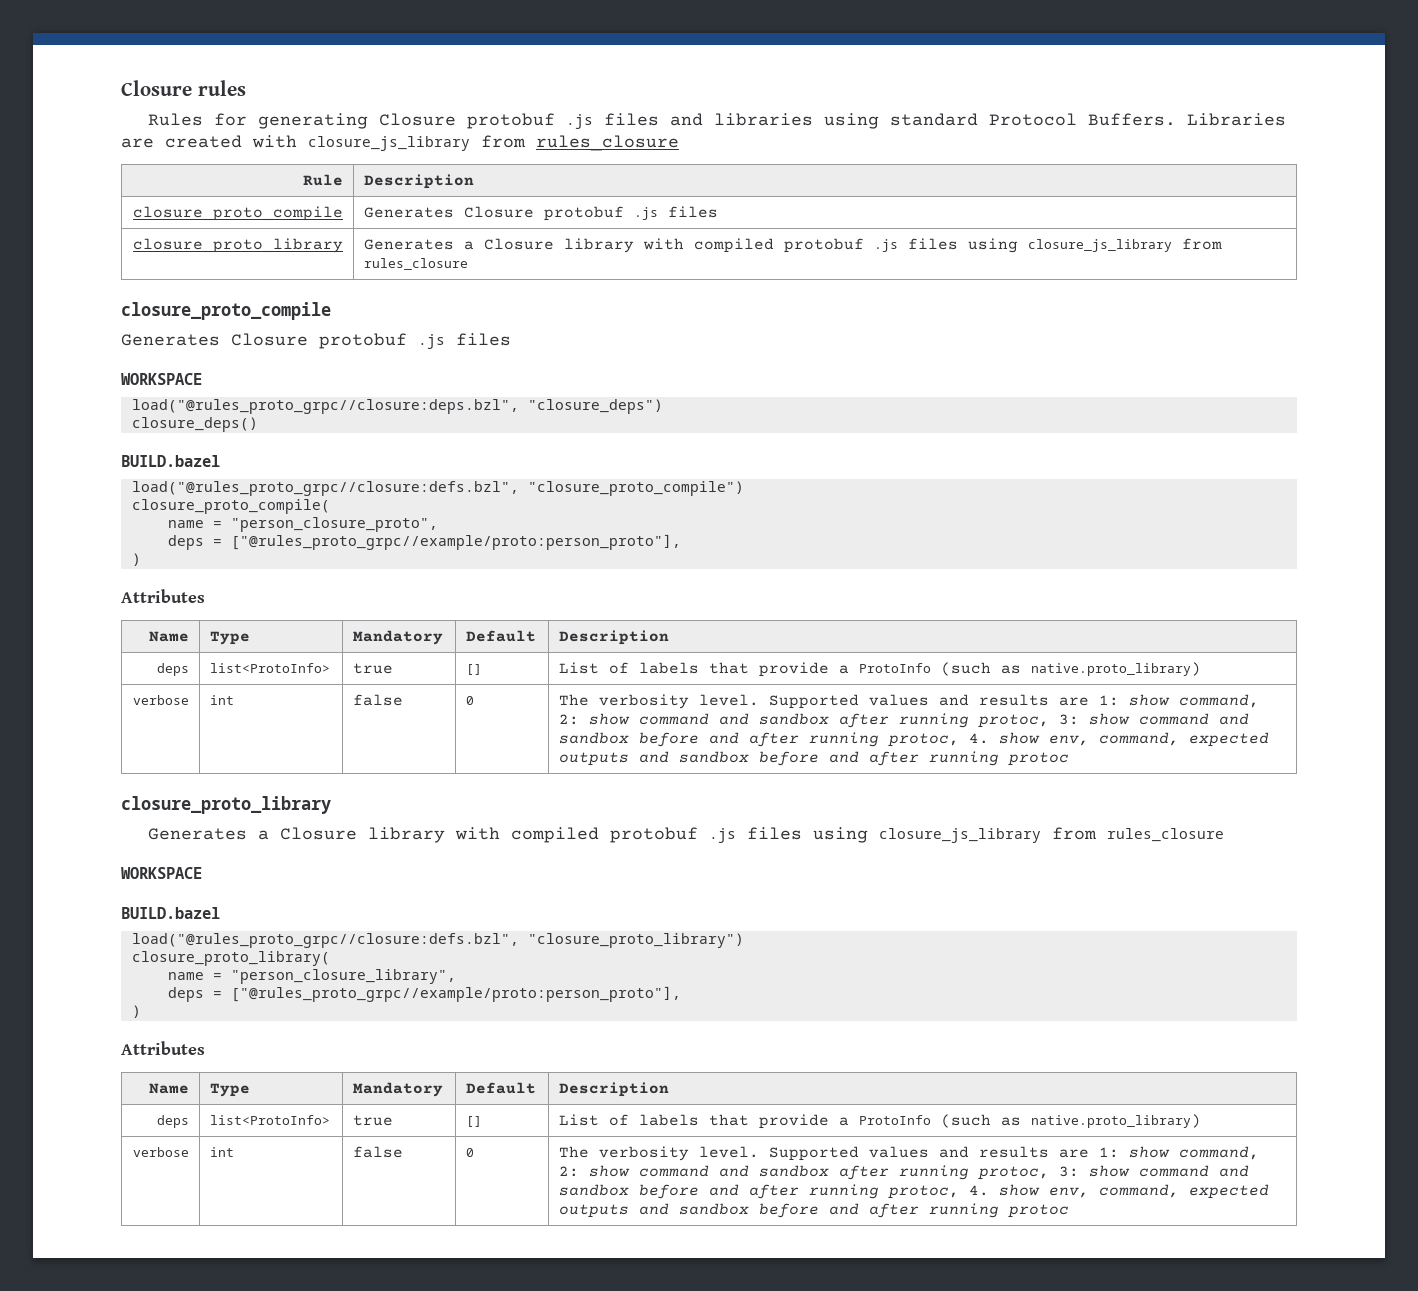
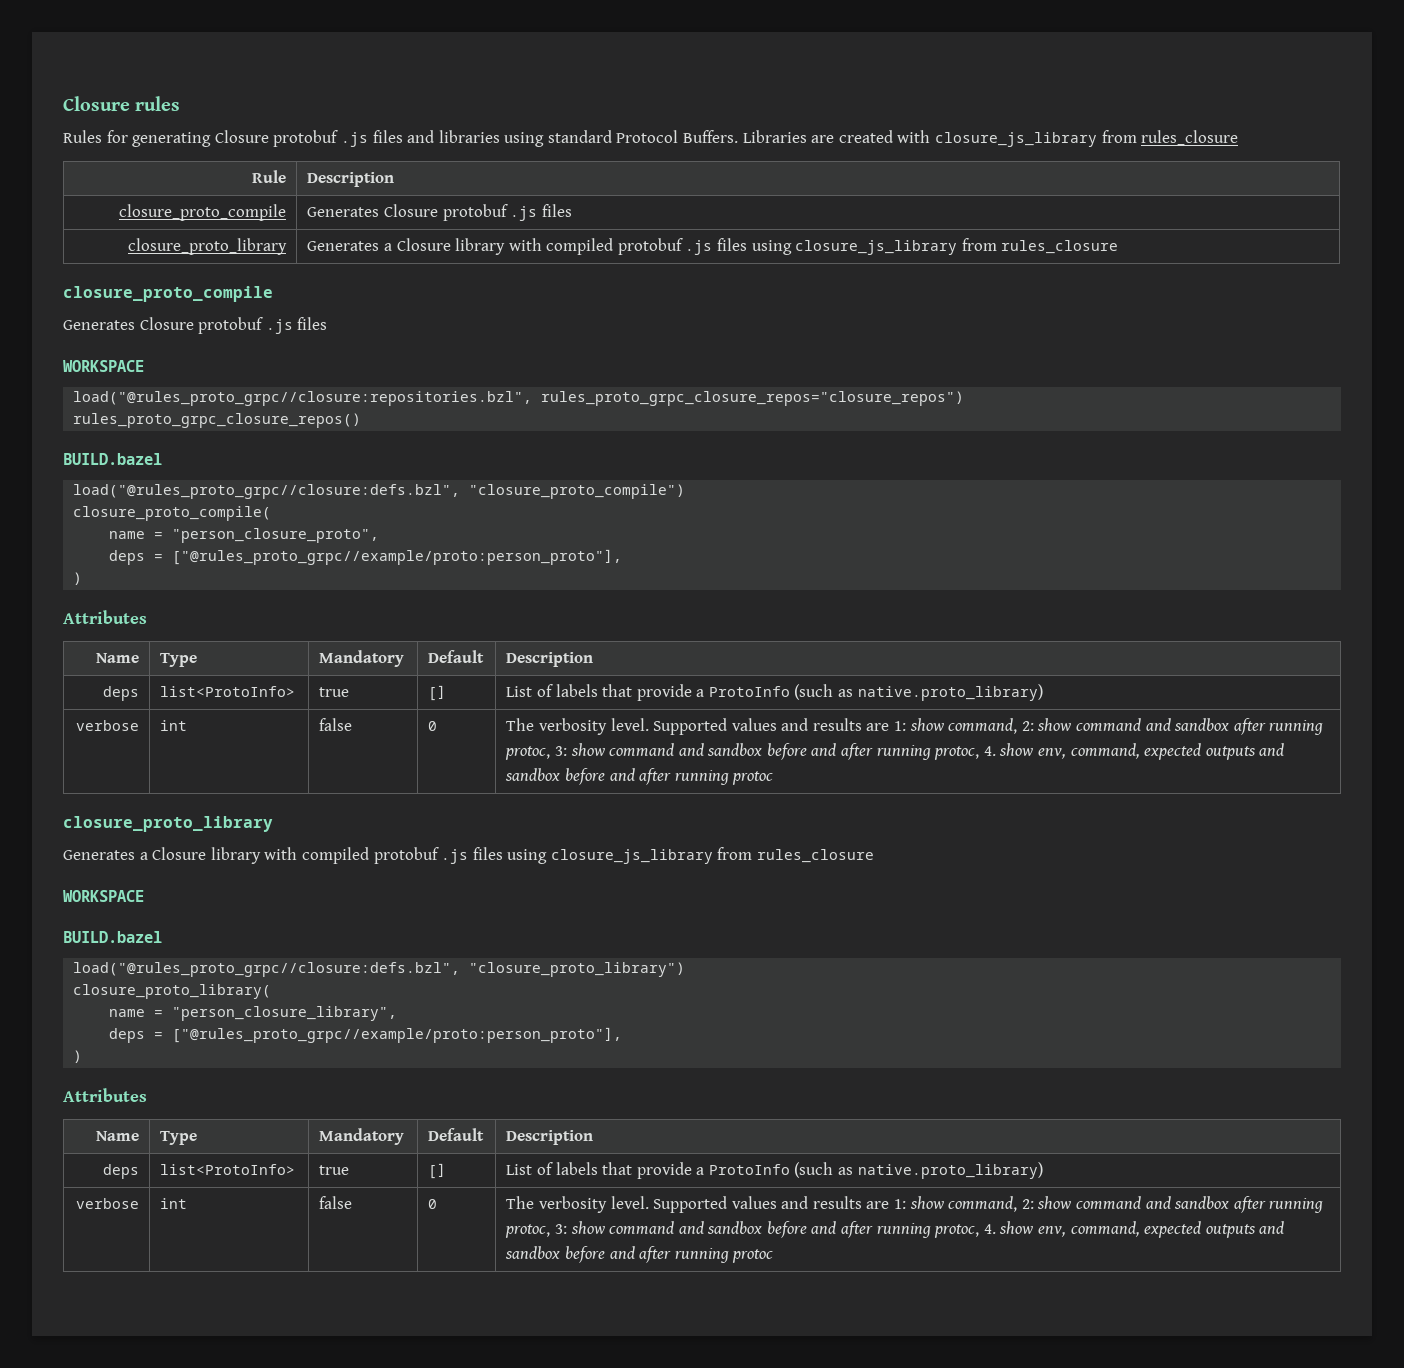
- load("@rules_proto_grpc//closure:deps.bzl", "closure_deps")
- closure_deps()
+ load("@rules_proto_grpc//closure:repositories.bzl", rules_proto_grpc_closure_repos="closure_repos")
+ rules_proto_grpc_closure_repos()

